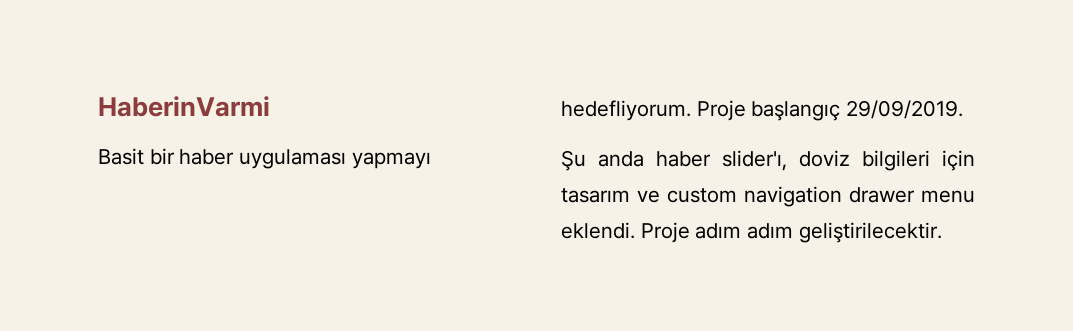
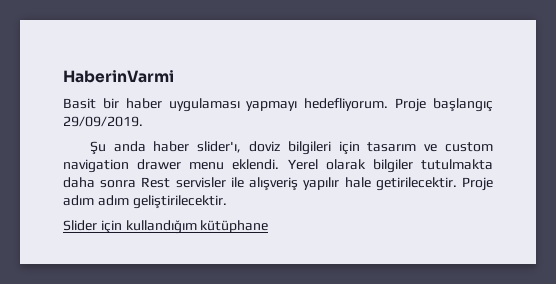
+ Yerel olarak bilgiler tutulmakta daha sonra Rest servisler ile alışveriş yapılır hale getirilecektir.
+ Slider için kullandığım kütüphane

